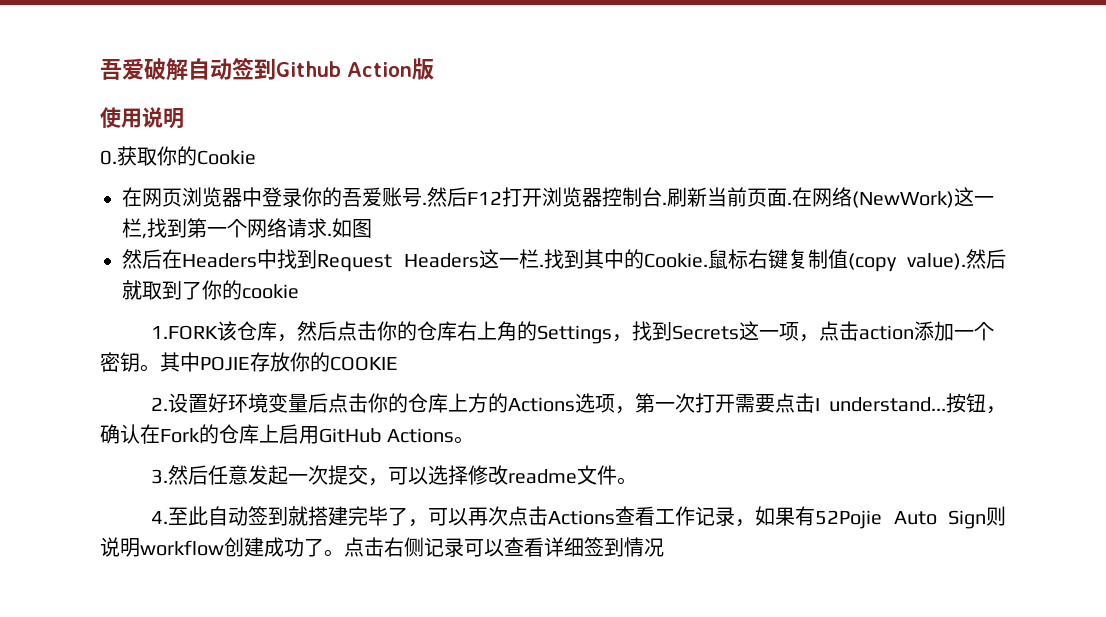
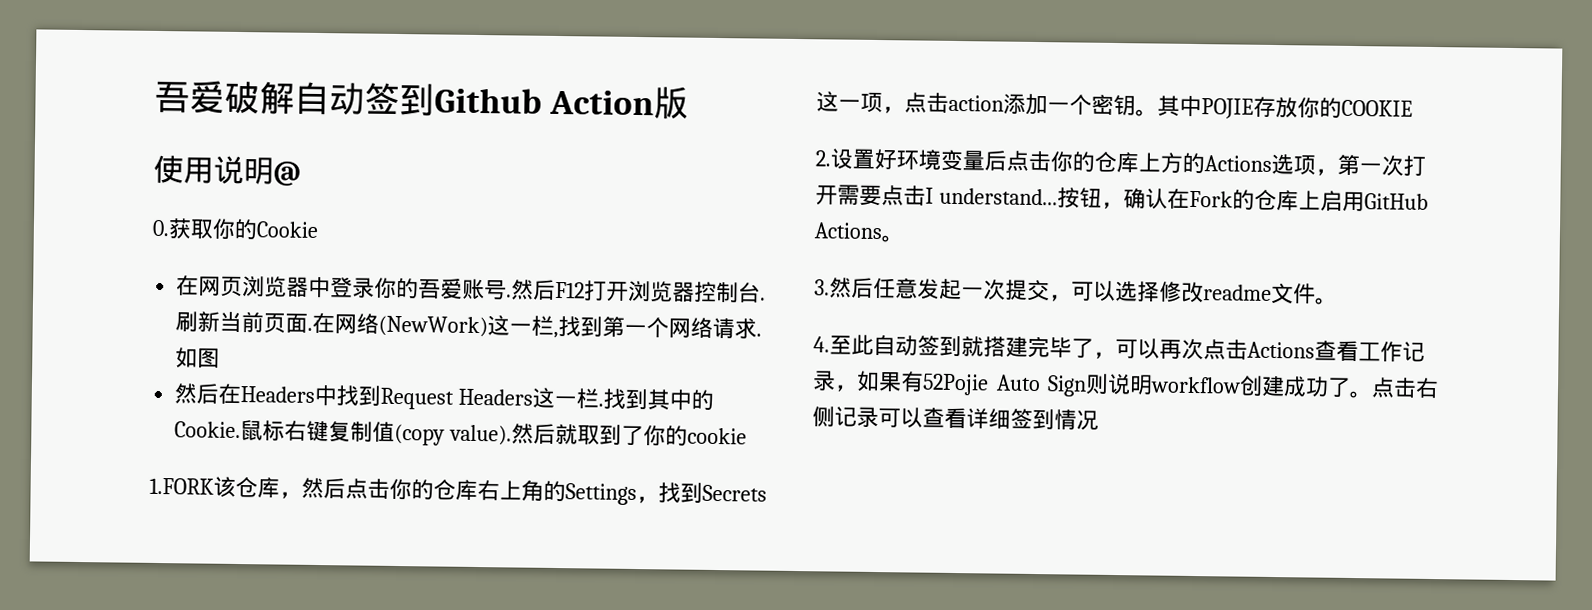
- 使用说明
+ 使用说明@

